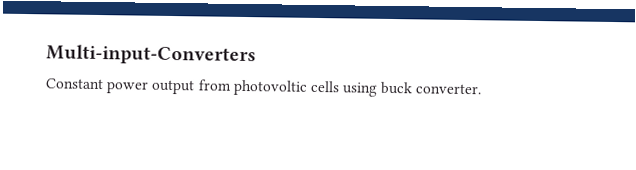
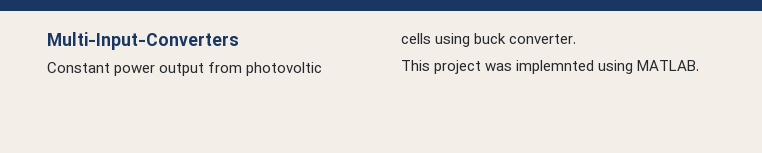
- Multi-input-Converters
+ Multi-Input-Converters
+ This project was implemnted using MATLAB.

